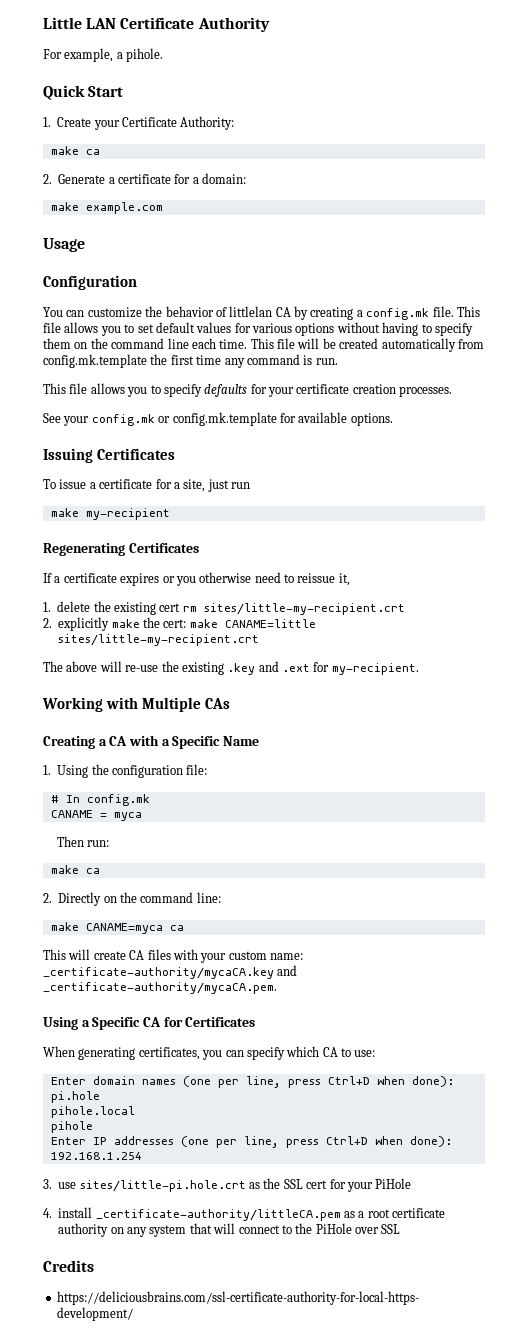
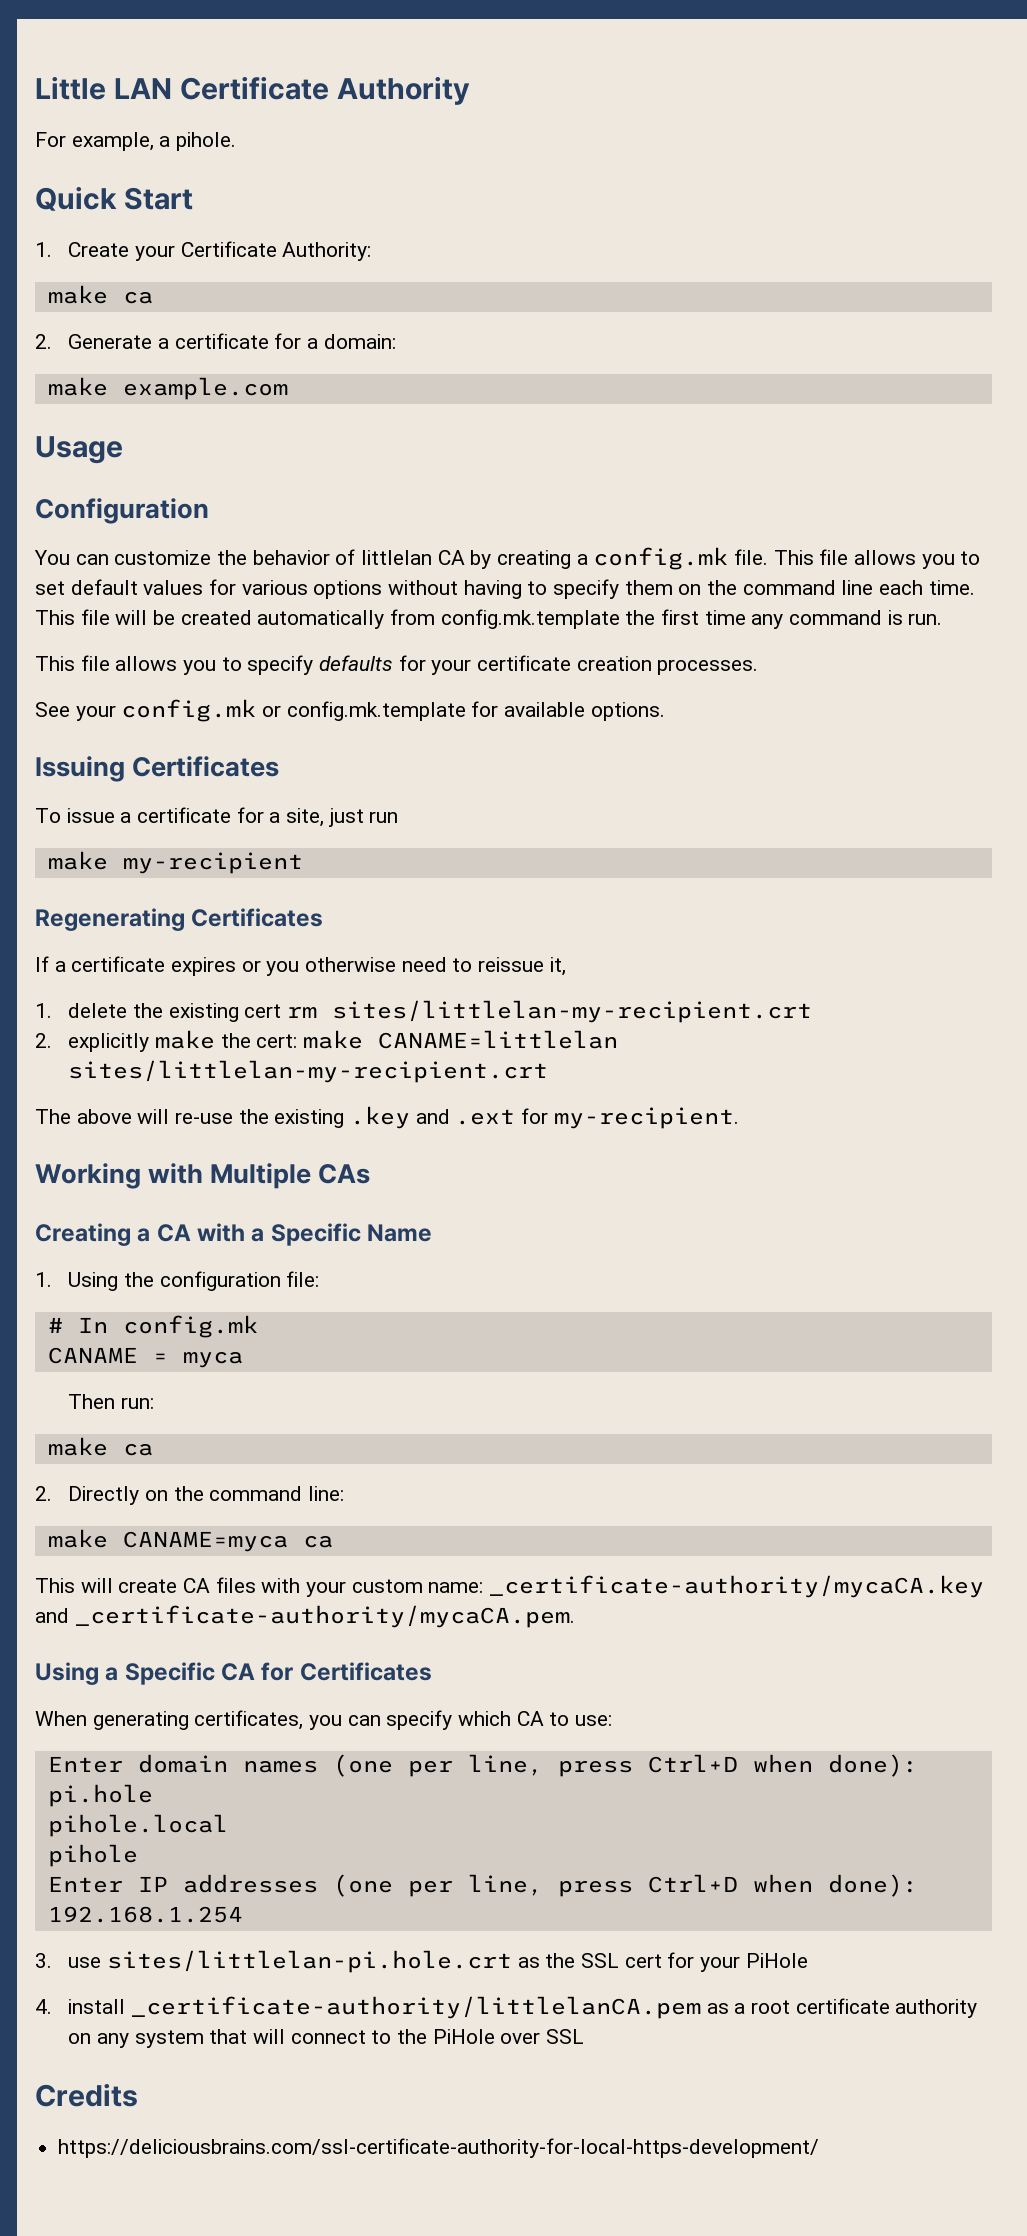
- 1. delete the existing cert rm sites/little-my-recipient.crt
+ 1. delete the existing cert rm sites/littlelan-my-recipient.crt
- 2. explicitly make the cert: make CANAME=little sites/little-my-recipient.crt
+ 2. explicitly make the cert: make CANAME=littlelan sites/littlelan-my-recipient.crt
- 3. use sites/little-pi.hole.crt as the SSL cert for your PiHole
+ 3. use sites/littlelan-pi.hole.crt as the SSL cert for your PiHole
- 4. install _certificate-authority/littleCA.pem as a root certificate authority on any system that will connect to the PiHole over SSL
+ 4. install _certificate-authority/littlelanCA.pem as a root certificate authority on any system that will connect to the PiHole over SSL

